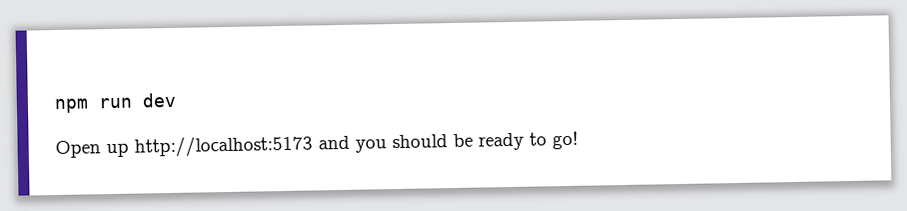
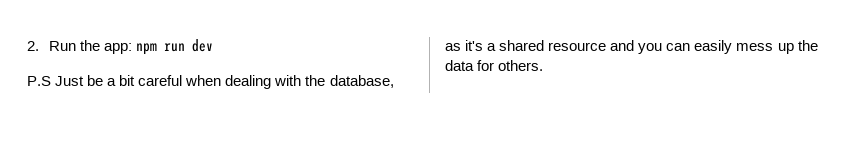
- npm run dev
+ 2. Run the app: npm run dev
- Open up http://localhost:5173 and you should be ready to go!
+ P.S Just be a bit careful when dealing with the database, as it's a shared resource and you can easily mess up the data for others.

